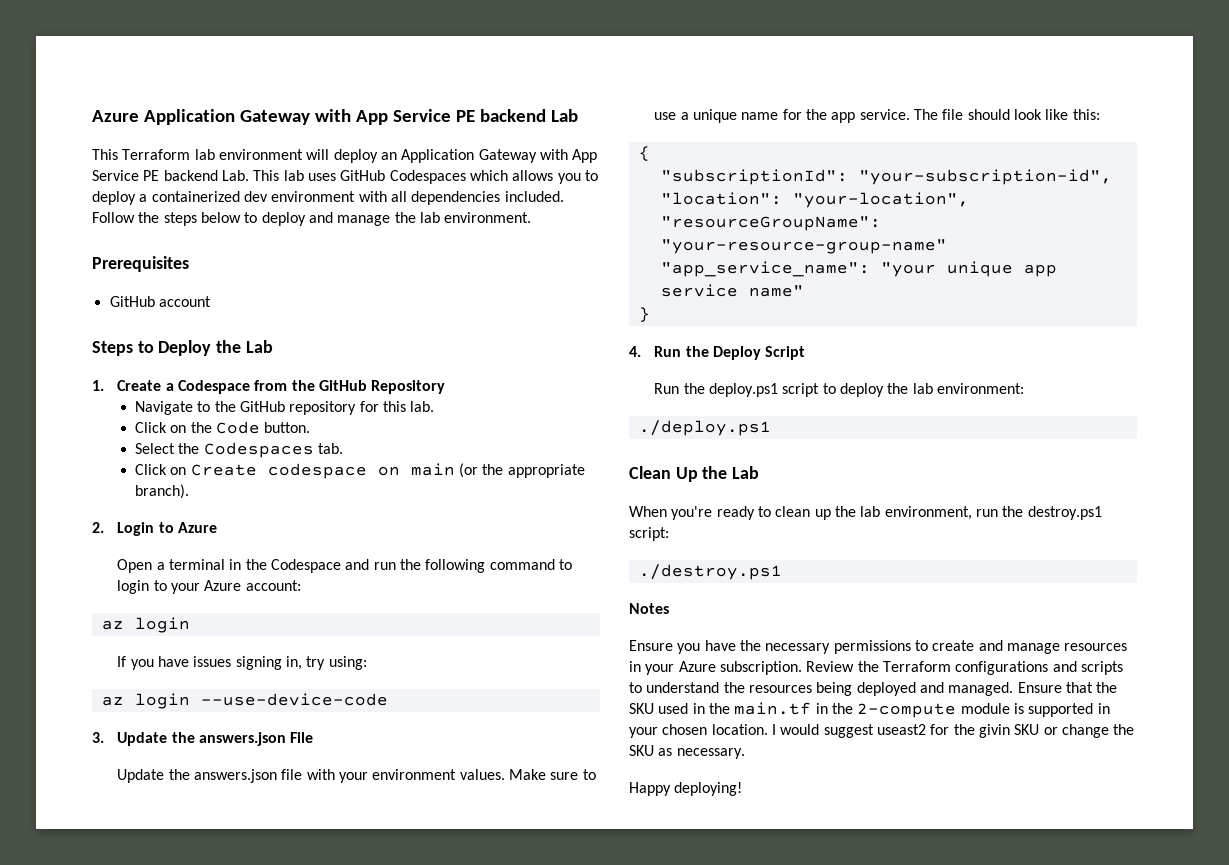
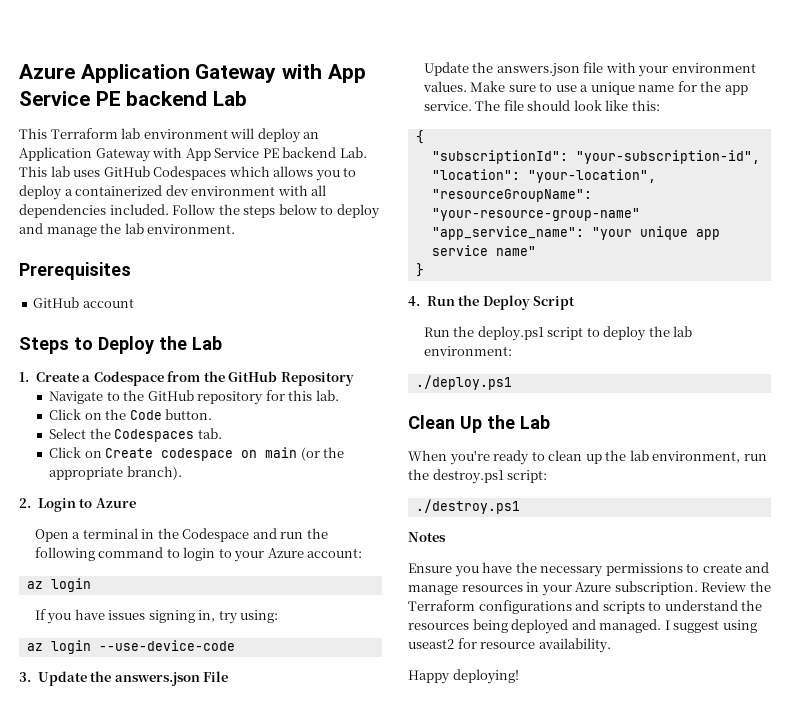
- Ensure that the SKU used in the main.tf in the 2-compute module is supported in your chosen location. I would suggest useast2 for the givin SKU or change the SKU as necessary.
+ I suggest using useast2 for resource availability.

